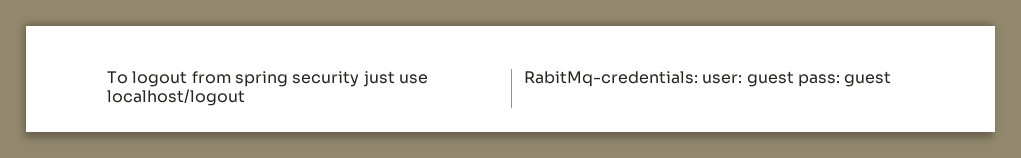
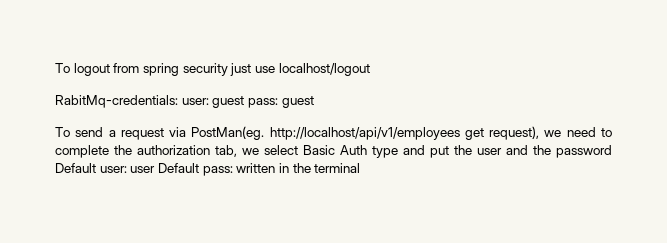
+ To send a request via PostMan(eg. http://localhost/api/v1/employees get request), we need to complete the authorization tab, we select Basic Auth type and put the user and the password Default user: user Default pass: written in the terminal

